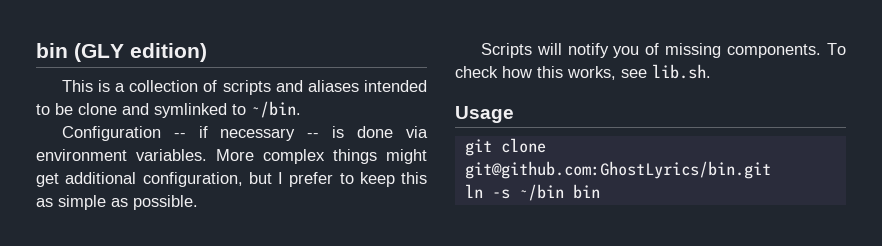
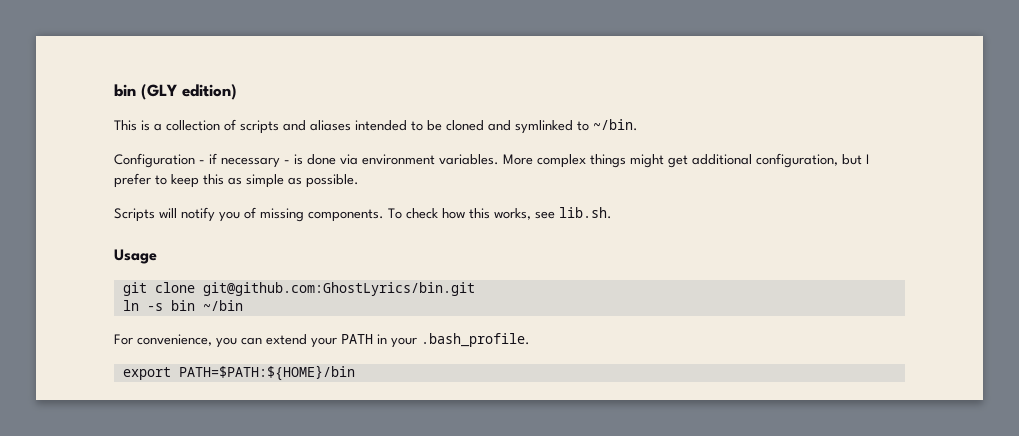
- This is a collection of scripts and aliases intended to be clone and symlinked to ~/bin.
+ This is a collection of scripts and aliases intended to be cloned and symlinked to ~/bin.
- Configuration -- if necessary -- is done via environment variables.
+ Configuration - if necessary - is done via environment variables.
- ln -s ~/bin bin
+ ln -s bin ~/bin
+ For convenience, you can extend your PATH in your .bash_profile.
+ export PATH=$PATH:${HOME}/bin

